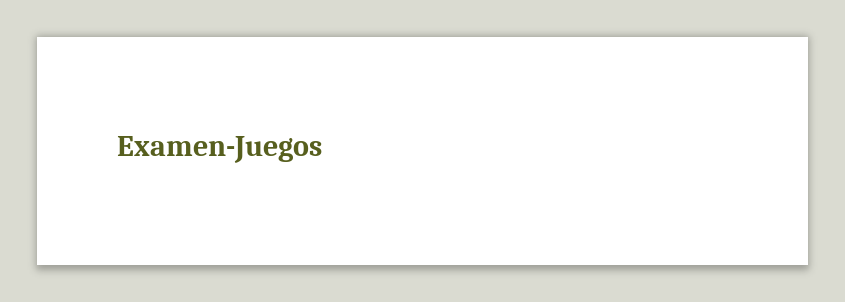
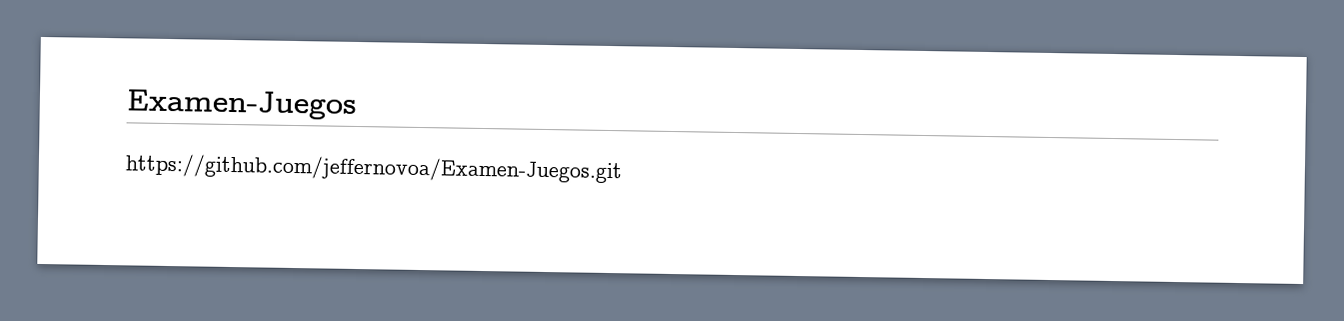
+ https://github.com/jeffernovoa/Examen-Juegos.git

